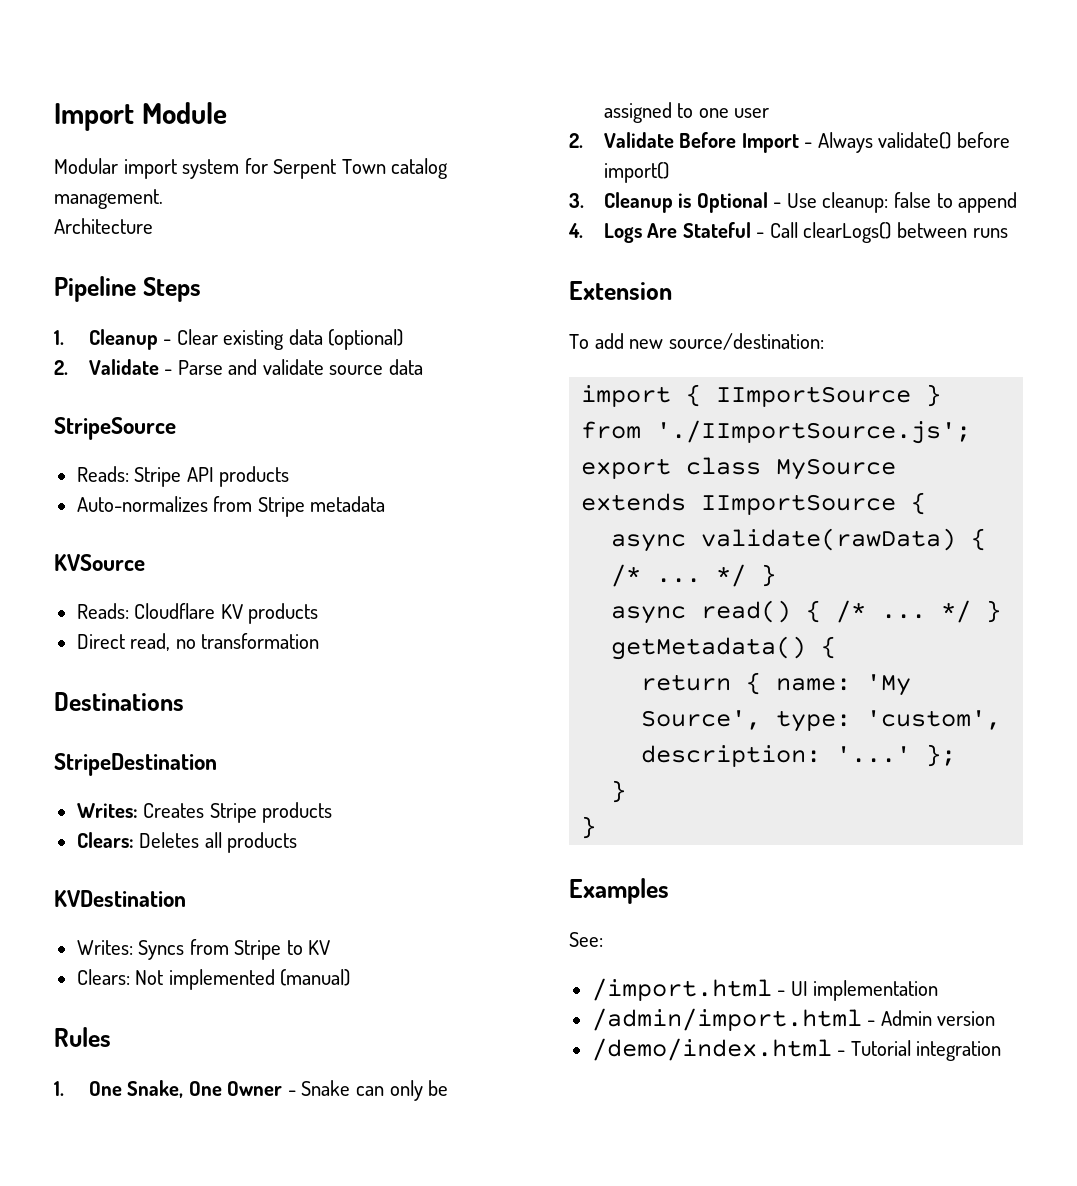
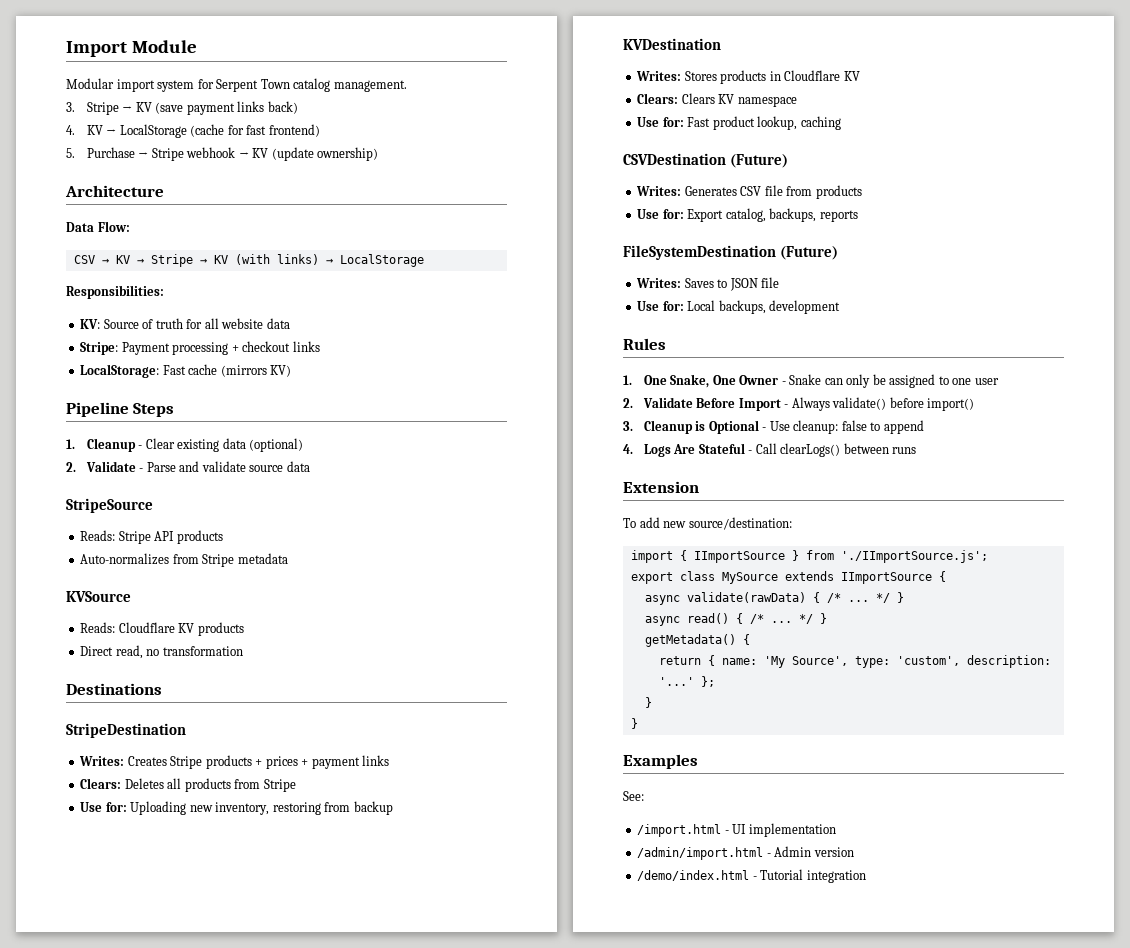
+ 3. Stripe → KV (save payment links back)
+ 4. KV → LocalStorage (cache for fast frontend)
+ 5. Purchase → Stripe webhook → KV (update ownership)
  Architecture
+ Data Flow:
+ CSV → KV → Stripe → KV (with links) → LocalStorage
+ Responsibilities:
+ KV: Source of truth for all website data
+ Stripe: Payment processing + checkout links
+ LocalStorage: Fast cache (mirrors KV)
- Writes: Creates Stripe products
+ Writes: Creates Stripe products + prices + payment links
- Clears: Deletes all products
+ Clears: Deletes all products from Stripe
+ Use for: Uploading new inventory, restoring from backup
  KVDestination
- Writes: Syncs from Stripe to KV
- Clears: Not implemented (manual)
+ Writes: Stores products in Cloudflare KV
+ Clears: Clears KV namespace
+ Use for: Fast product lookup, caching
+ CSVDestination (Future)
+ Writes: Generates CSV file from products
+ Use for: Export catalog, backups, reports
+ FileSystemDestination (Future)
+ Writes: Saves to JSON file
+ Use for: Local backups, development

